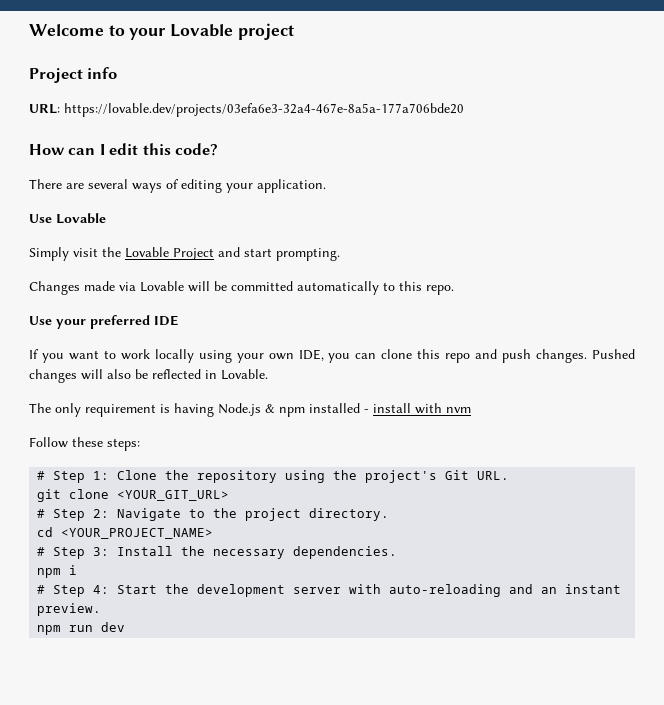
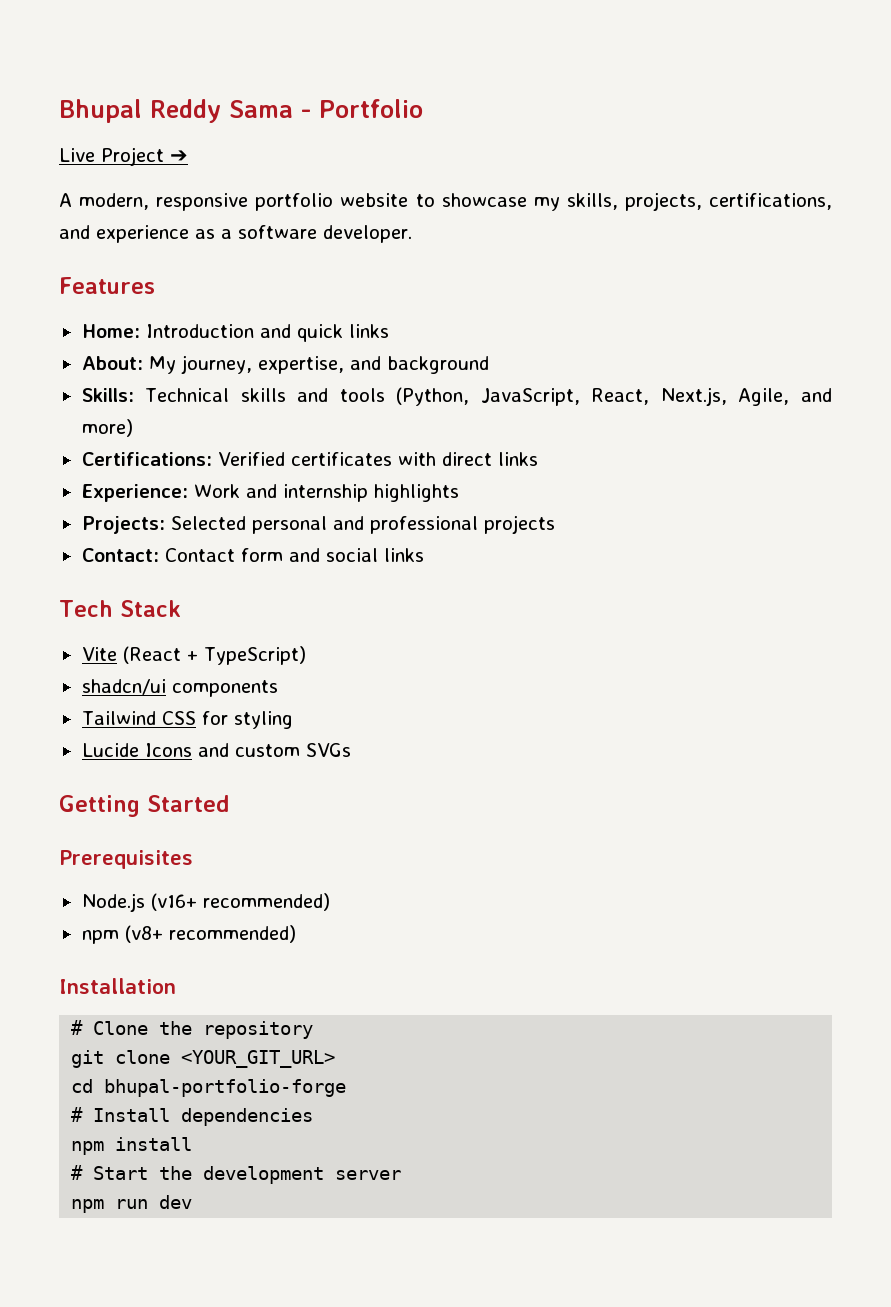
- Welcome to your Lovable project
- Project info
- URL: https://lovable.dev/projects/03efa6e3-32a4-467e-8a5a-177a706bde20
- How can I edit this code?
- There are several ways of editing your application.
- Use Lovable
- Simply visit the Lovable Project and start prompting.
- Changes made via Lovable will be committed automatically to this repo.
- Use your preferred IDE
- If you want to work locally using your own IDE, you can clone this repo and push changes. Pushed changes will also be reflected in Lovable.
- The only requirement is having Node.js & npm installed - install with nvm
- Follow these steps:
- # Step 1: Clone the repository using the project's Git URL.
+ Bhupal Reddy Sama - Portfolio
+ Live Project ➔
+ A modern, responsive portfolio website to showcase my skills, projects, certifications, and experience as a software developer.
+ Features
+ Home: Introduction and quick links
+ About: My journey, expertise, and background
+ Skills: Technical skills and tools (Python, JavaScript, React, Next.js, Agile, and more)
+ Certifications: Verified certificates with direct links
+ Experience: Work and internship highlights
+ Projects: Selected personal and professional projects
+ Contact: Contact form and social links
+ Tech Stack
+ Vite (React + TypeScript)
+ shadcn/ui components
+ Tailwind CSS for styling
+ Lucide Icons and custom SVGs
+ Getting Started
+ Prerequisites
+ Node.js (v16+ recommended)
+ npm (v8+ recommended)
+ Installation
+ # Clone the repository
  git clone <YOUR_GIT_URL>
- # Step 2: Navigate to the project directory.
- cd <YOUR_PROJECT_NAME>
- # Step 3: Install the necessary dependencies.
- npm i
- # Step 4: Start the development server with auto-reloading and an instant preview.
+ cd bhupal-portfolio-forge
+ # Install dependencies
+ npm install
+ # Start the development server

